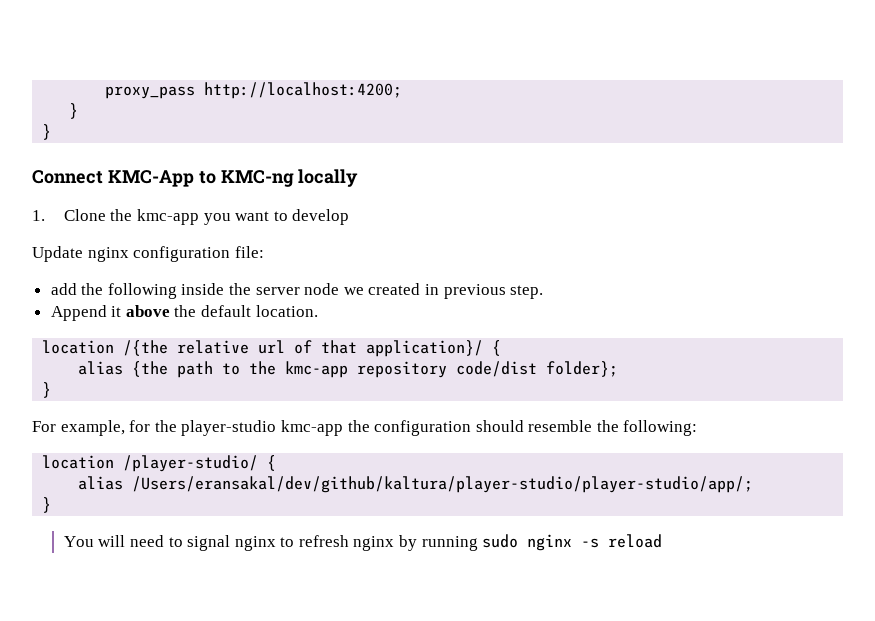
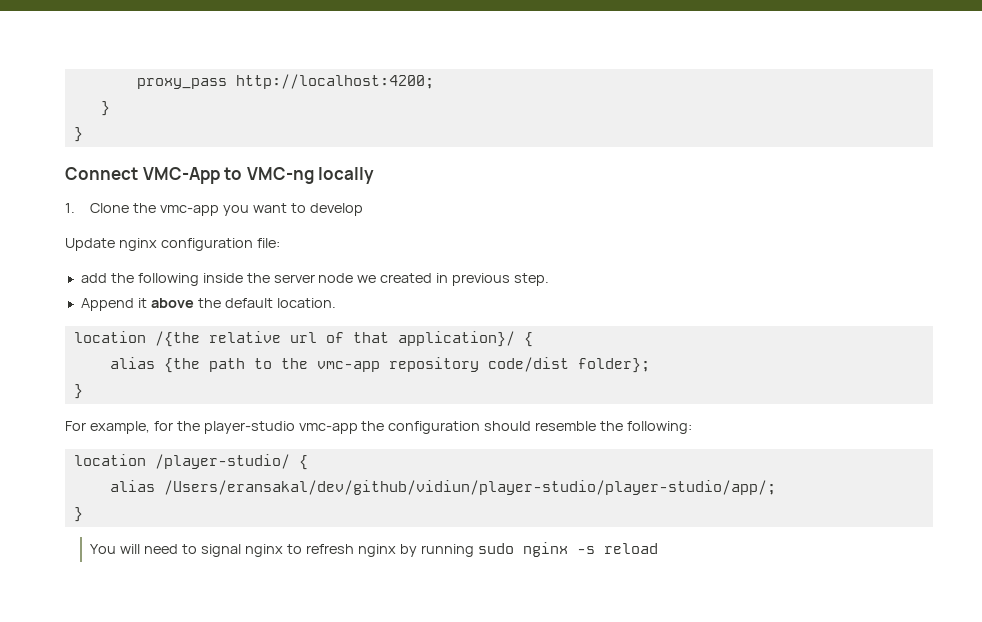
- Connect KMC-App to KMC-ng locally
+ Connect VMC-App to VMC-ng locally
- 1. Clone the kmc-app you want to develop
+ 1. Clone the vmc-app you want to develop
- alias {the path to the kmc-app repository code/dist folder};
+ alias {the path to the vmc-app repository code/dist folder};
- For example, for the player-studio kmc-app the configuration should resemble the following:
+ For example, for the player-studio vmc-app the configuration should resemble the following:
- alias /Users/eransakal/dev/github/kaltura/player-studio/player-studio/app/;
+ alias /Users/eransakal/dev/github/vidiun/player-studio/player-studio/app/;

